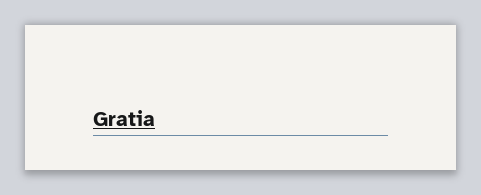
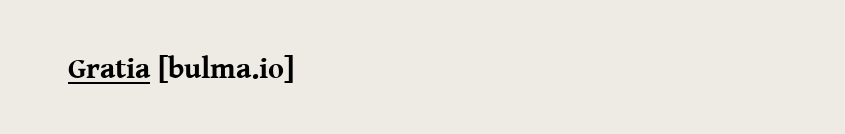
- Gratia
+ Gratia [bulma.io]

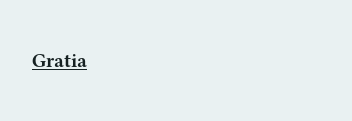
- Gratia [bulma.io]
+ Gratia

